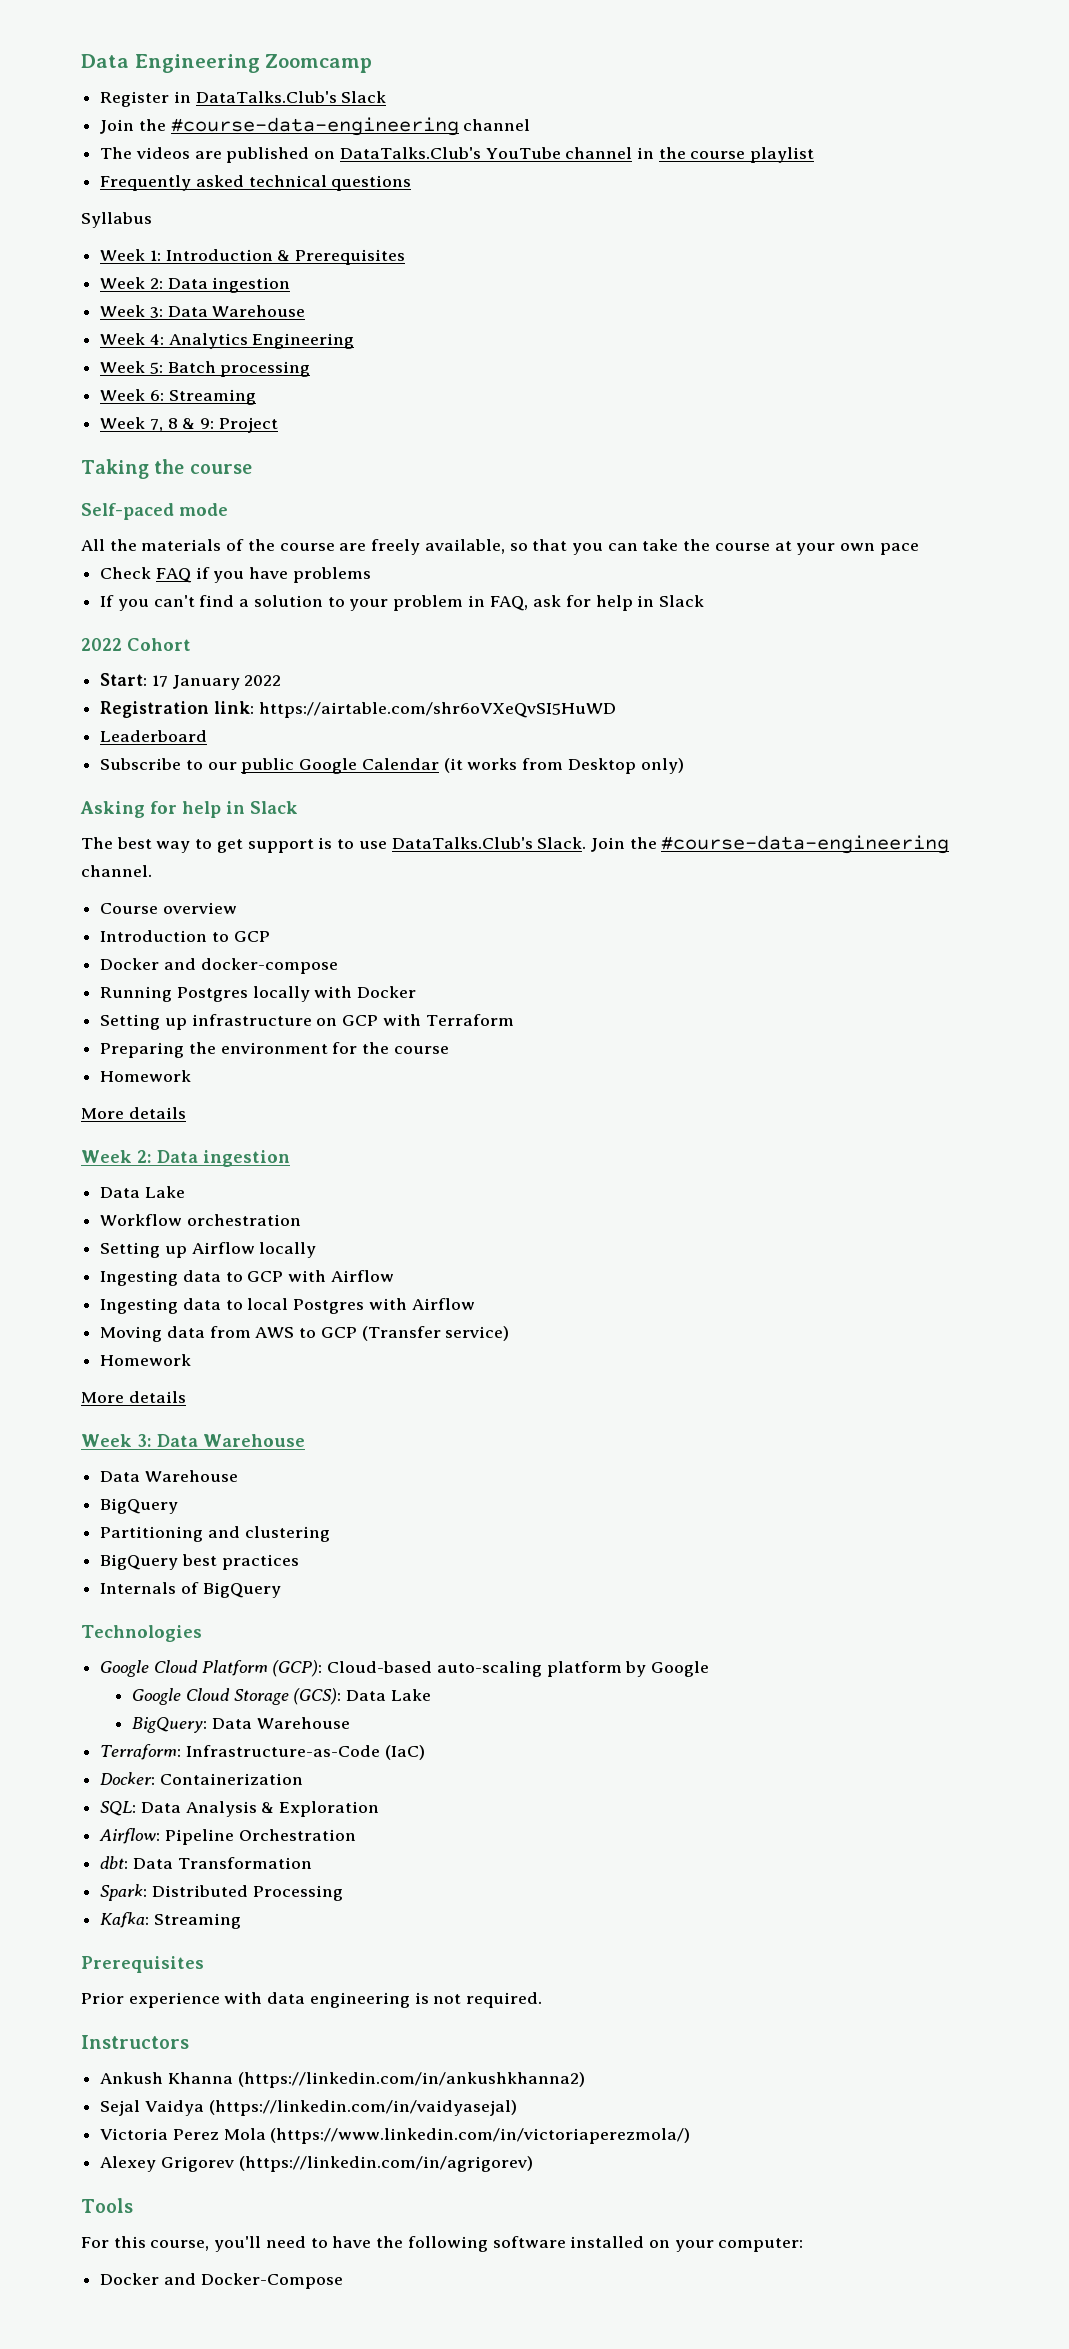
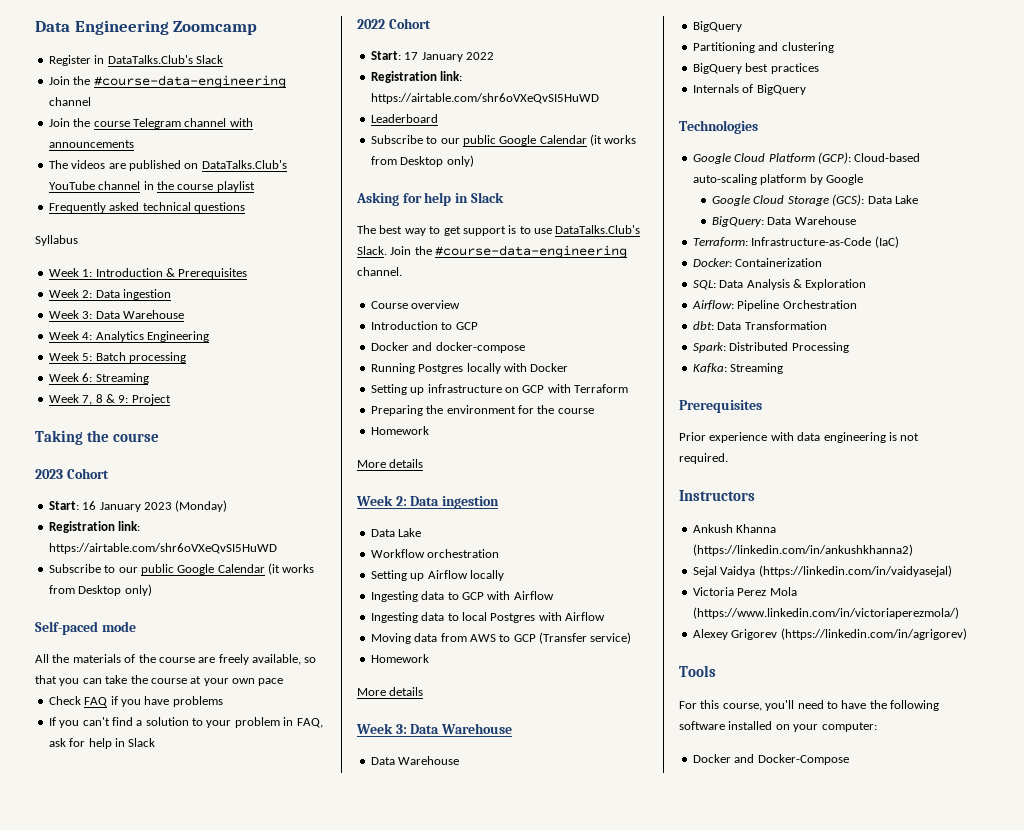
+ Join the course Telegram channel with announcements
+ 2023 Cohort
+ Start: 16 January 2023 (Monday)
+ Registration link: https://airtable.com/shr6oVXeQvSI5HuWD
+ Subscribe to our public Google Calendar (it works from Desktop only)

